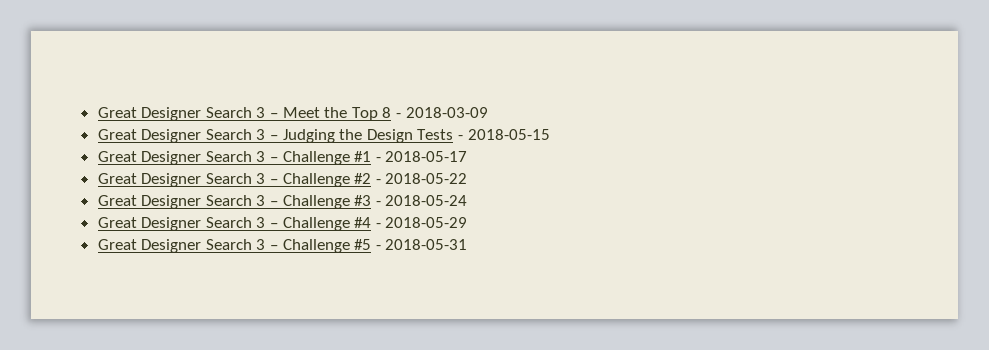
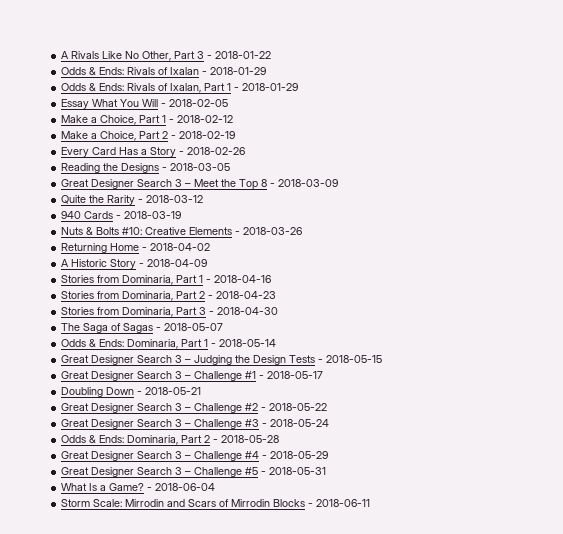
+ A Rivals Like No Other, Part 3 - 2018-01-22
+ Odds & Ends: Rivals of Ixalan - 2018-01-29
+ Odds & Ends: Rivals of Ixalan, Part 1 - 2018-01-29
+ Essay What You Will - 2018-02-05
+ Make a Choice, Part 1 - 2018-02-12
+ Make a Choice, Part 2 - 2018-02-19
+ Every Card Has a Story - 2018-02-26
+ Reading the Designs - 2018-03-05
+ Quite the Rarity - 2018-03-12
+ 940 Cards - 2018-03-19
+ Nuts & Bolts #10: Creative Elements - 2018-03-26
+ Returning Home - 2018-04-02
+ A Historic Story - 2018-04-09
+ Stories from Dominaria, Part 1 - 2018-04-16
+ Stories from Dominaria, Part 2 - 2018-04-23
+ Stories from Dominaria, Part 3 - 2018-04-30
+ The Saga of Sagas - 2018-05-07
+ Odds & Ends: Dominaria, Part 1 - 2018-05-14
+ Doubling Down - 2018-05-21
+ Odds & Ends: Dominaria, Part 2 - 2018-05-28
+ What Is a Game? - 2018-06-04
+ Storm Scale: Mirrodin and Scars of Mirrodin Blocks - 2018-06-11

